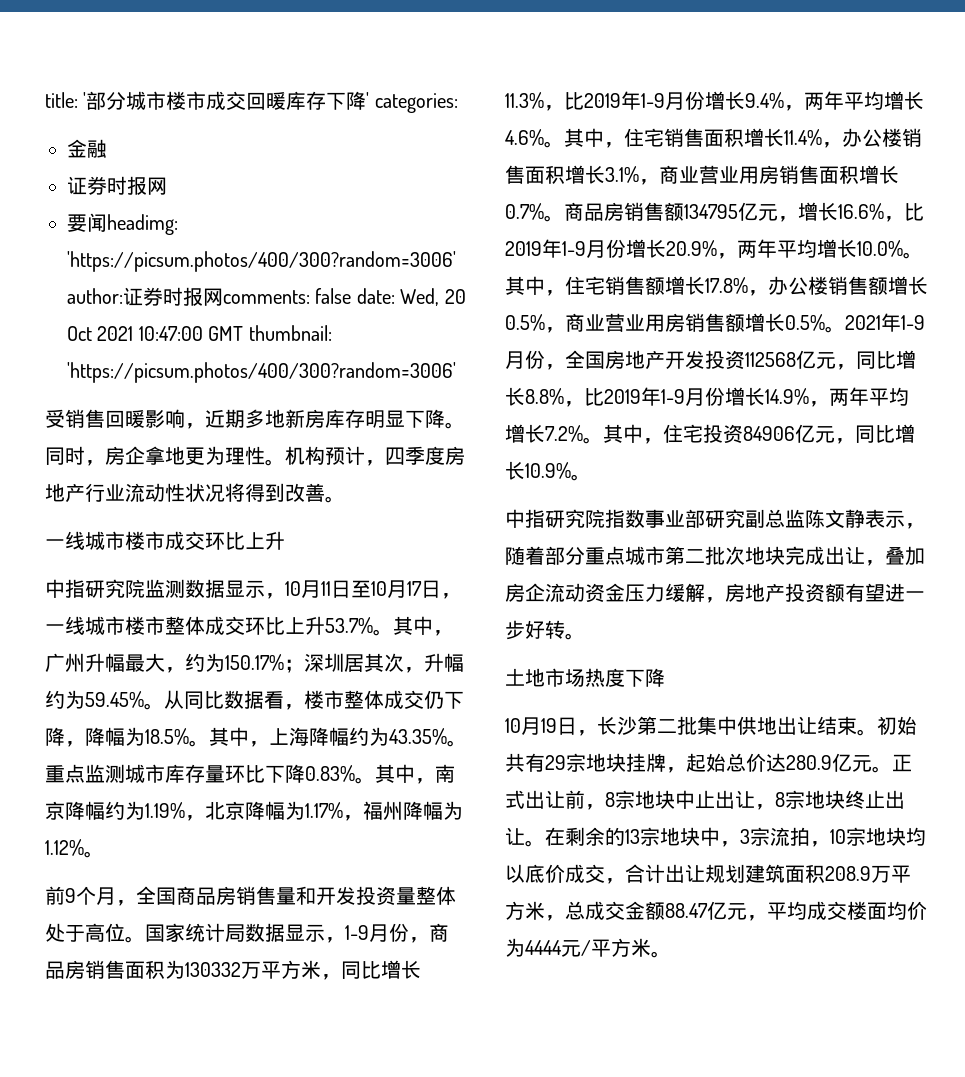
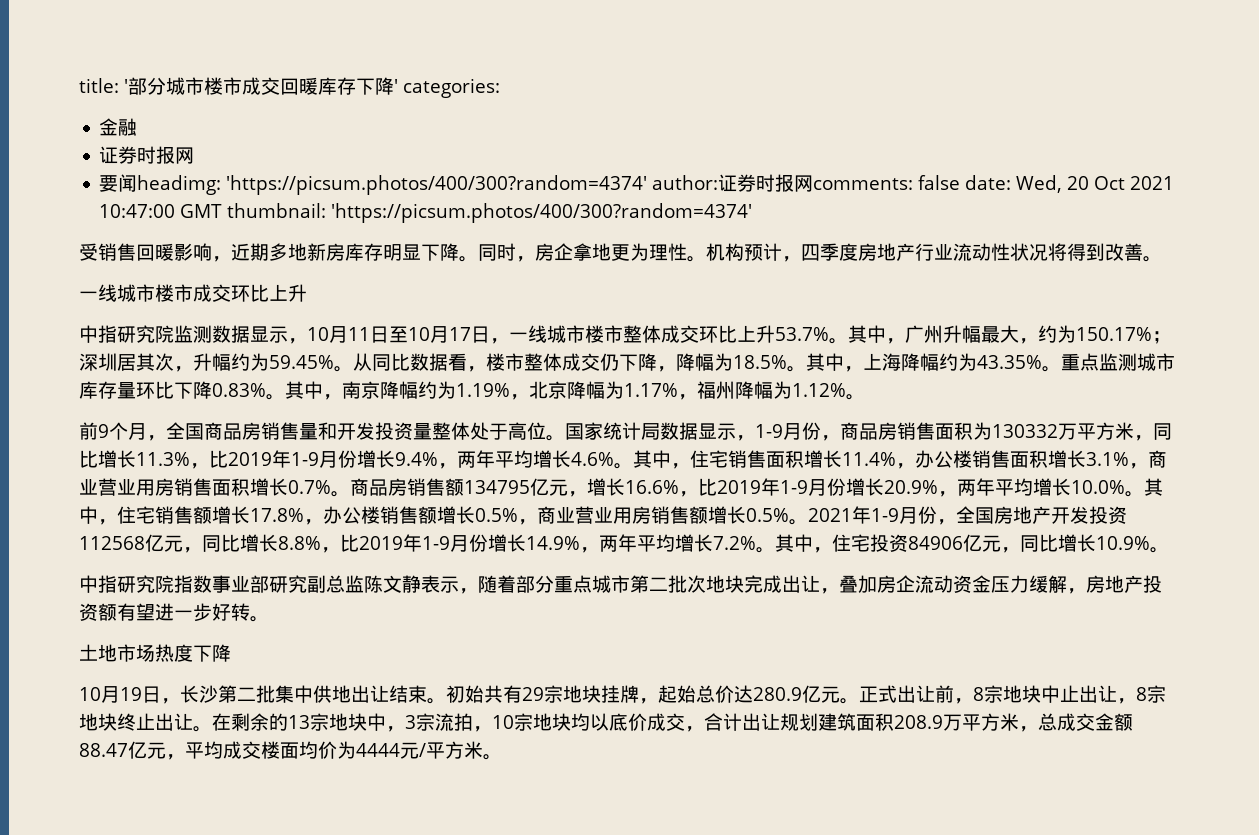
- 要闻headimg: 'https://picsum.photos/400/300?random=3006' author:证券时报网comments: false date: Wed, 20 Oct 2021 10:47:00 GMT thumbnail: 'https://picsum.photos/400/300?random=3006'
+ 要闻headimg: 'https://picsum.photos/400/300?random=4374' author:证券时报网comments: false date: Wed, 20 Oct 2021 10:47:00 GMT thumbnail: 'https://picsum.photos/400/300?random=4374'

